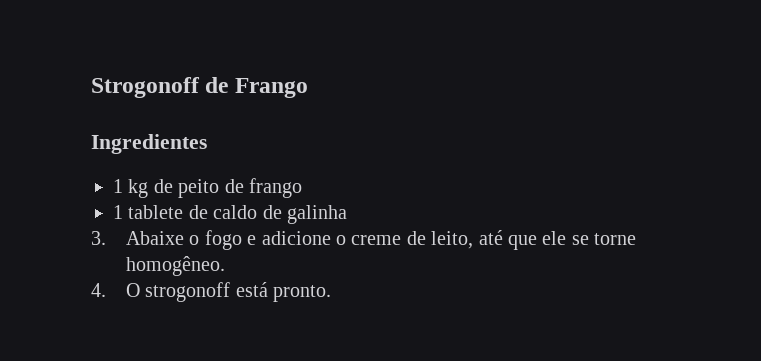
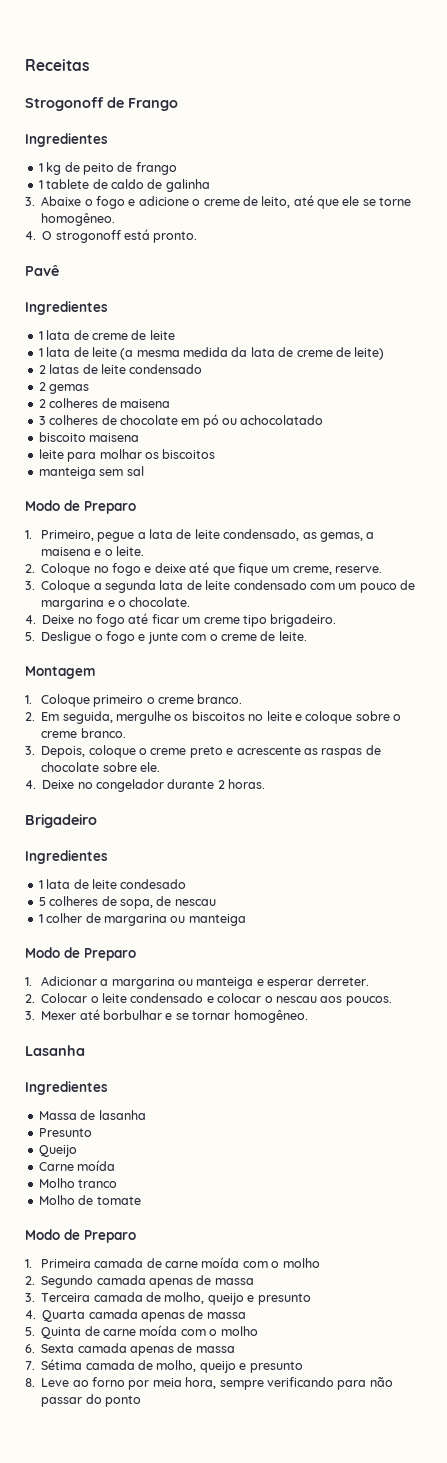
+ Receitas
+ Pavê
+ Ingredientes
+ 1 lata de creme de leite
+ 1 lata de leite (a mesma medida da lata de creme de leite)
+ 2 latas de leite condensado
+ 2 gemas
+ 2 colheres de maisena
+ 3 colheres de chocolate em pó ou achocolatado
+ biscoito maisena
+ leite para molhar os biscoitos
+ manteiga sem sal
+ Modo de Preparo
+ 1. Primeiro, pegue a lata de leite condensado, as gemas, a maisena e o leite.
+ 2. Coloque no fogo e deixe até que fique um creme, reserve.
+ 3. Coloque a segunda lata de leite condensado com um pouco de margarina e o chocolate.
+ 4. Deixe no fogo até ficar um creme tipo brigadeiro.
+ 5. Desligue o fogo e junte com o creme de leite.
+ Montagem
+ 1. Coloque primeiro o creme branco.
+ 2. Em seguida, mergulhe os biscoitos no leite e coloque sobre o creme branco.
+ 3. Depois, coloque o creme preto e acrescente as raspas de chocolate sobre ele.
+ 4. Deixe no congelador durante 2 horas.
+ Brigadeiro
+ Ingredientes
+ 1 lata de leite condesado
+ 5 colheres de sopa, de nescau
+ 1 colher de margarina ou manteiga
+ Modo de Preparo
+ 1. Adicionar a margarina ou manteiga e esperar derreter.
+ 2. Colocar o leite condensado e colocar o nescau aos poucos.
+ 3. Mexer até borbulhar e se tornar homogêneo.
+ Lasanha
+ Ingredientes
+ Massa de lasanha
+ Presunto
+ Queijo
+ Carne moída
+ Molho tranco
+ Molho de tomate
+ Modo de Preparo
+ 1. Primeira camada de carne moída com o molho
+ 2. Segundo camada apenas de massa
+ 3. Terceira camada de molho, queijo e presunto
+ 4. Quarta camada apenas de massa
+ 5. Quinta de carne moída com o molho
+ 6. Sexta camada apenas de massa
+ 7. Sétima camada de molho, queijo e presunto
+ 8. Leve ao forno por meia hora, sempre verificando para não passar do ponto

